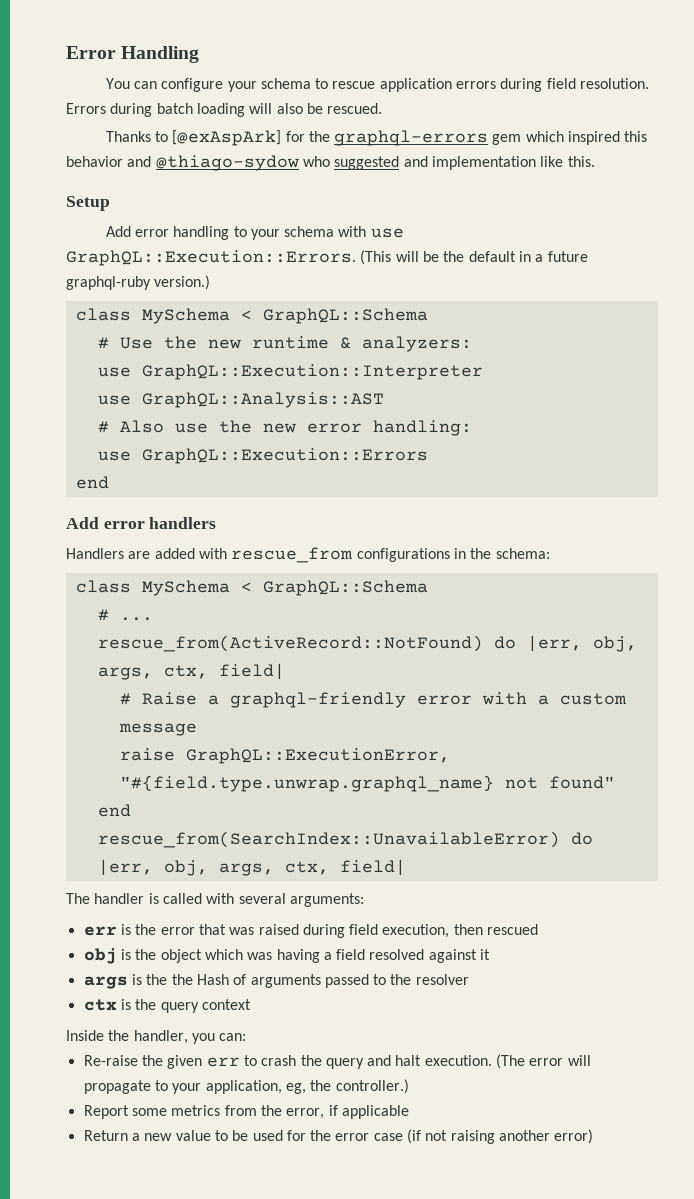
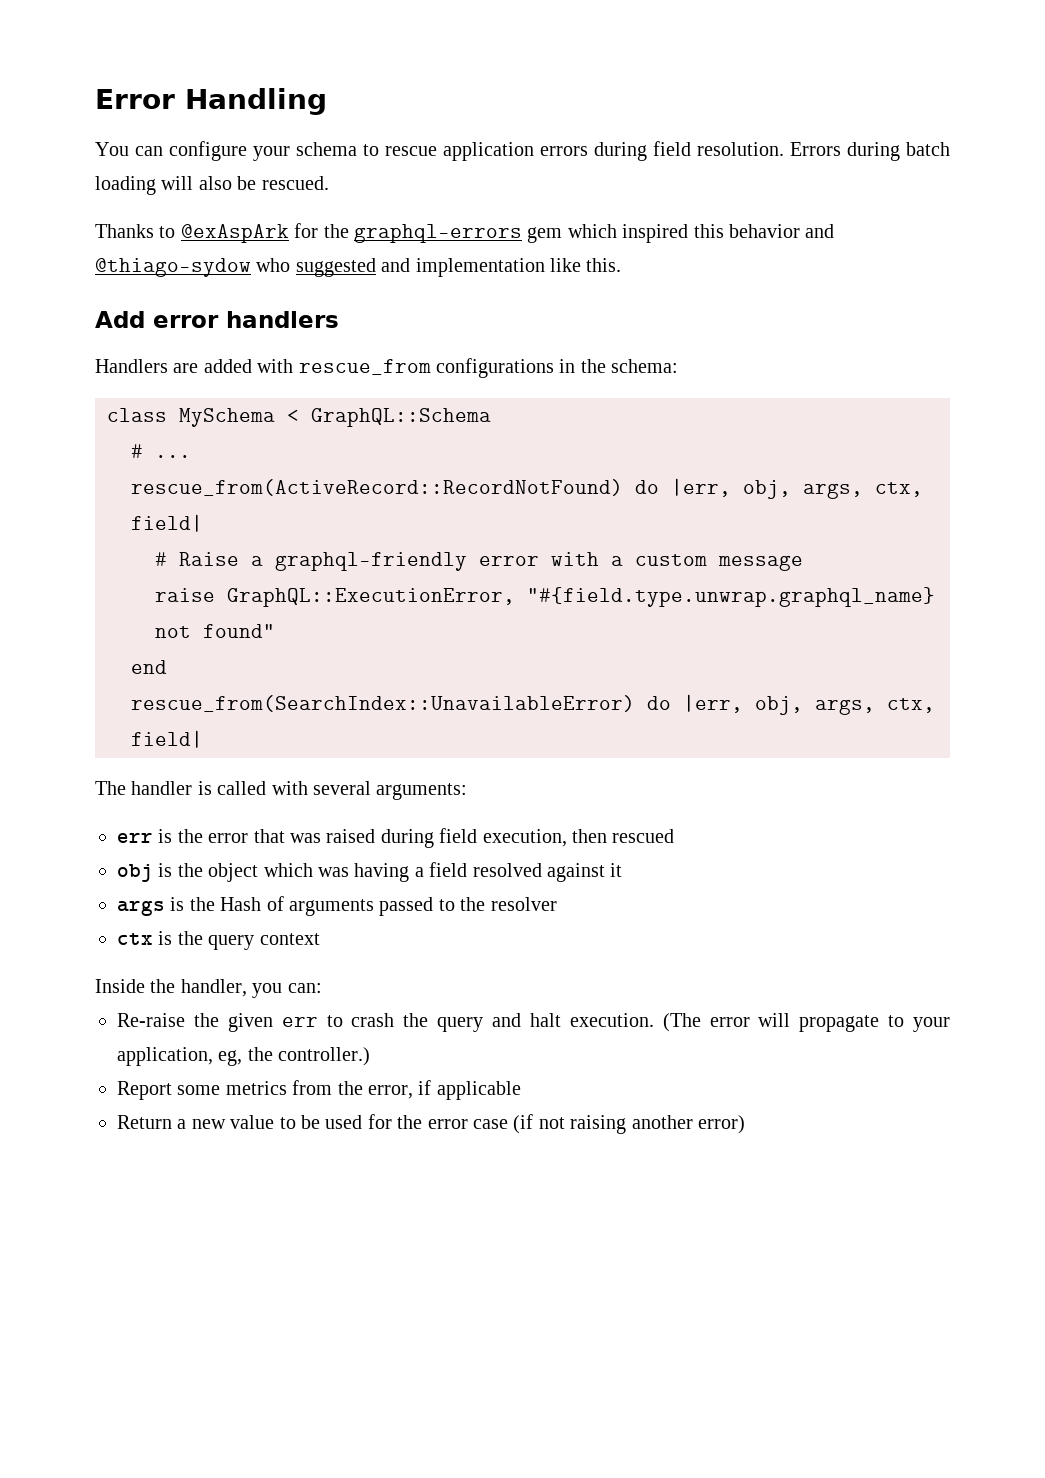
- Thanks to [@exAspArk] for the graphql-errors gem which inspired this behavior and @thiago-sydow who suggested and implementation like this.
+ Thanks to @exAspArk for the graphql-errors gem which inspired this behavior and @thiago-sydow who suggested and implementation like this.
- Setup
- Add error handling to your schema with use GraphQL::Execution::Errors. (This will be the default in a future graphql-ruby version.)
- class MySchema < GraphQL::Schema
- # Use the new runtime & analyzers:
- use GraphQL::Execution::Interpreter
- use GraphQL::Analysis::AST
- # Also use the new error handling:
- use GraphQL::Execution::Errors
- end
- rescue_from(ActiveRecord::NotFound) do |err, obj, args, ctx, field|
+ rescue_from(ActiveRecord::RecordNotFound) do |err, obj, args, ctx, field|
- args is the the Hash of arguments passed to the resolver
+ args is the Hash of arguments passed to the resolver

